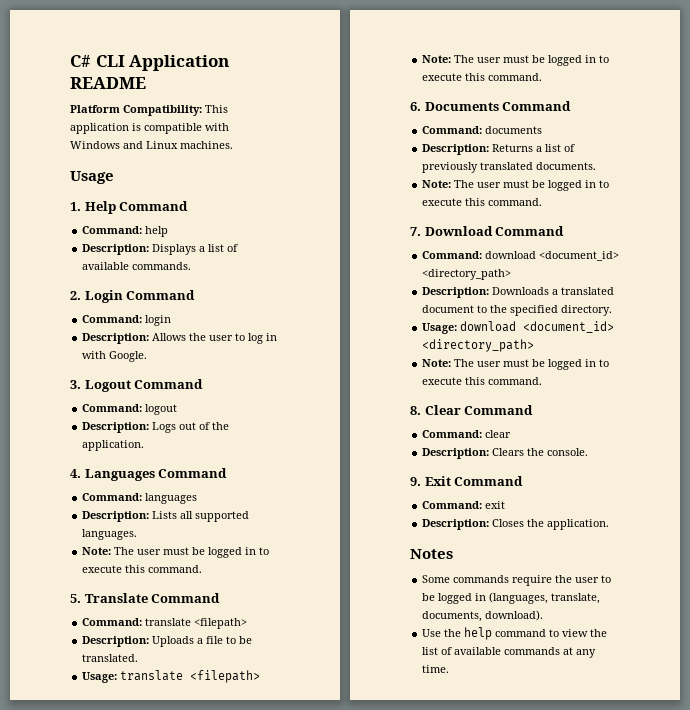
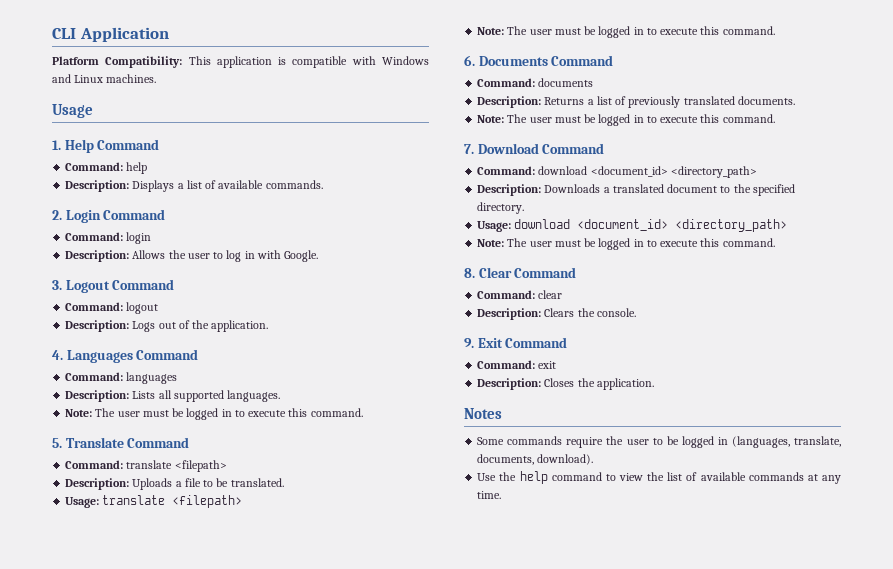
- C# CLI Application README
+ CLI Application

